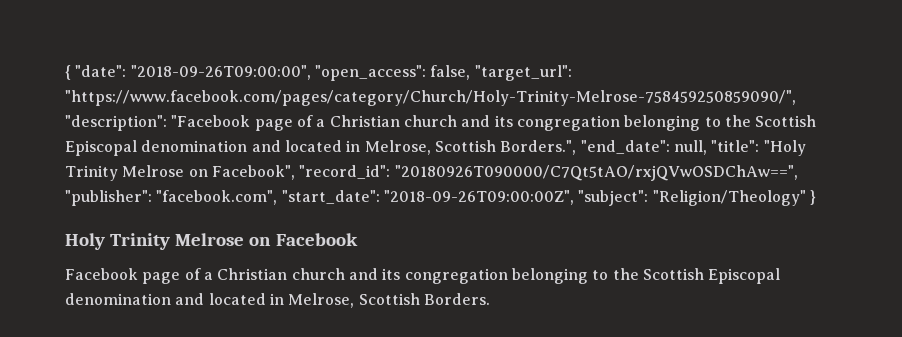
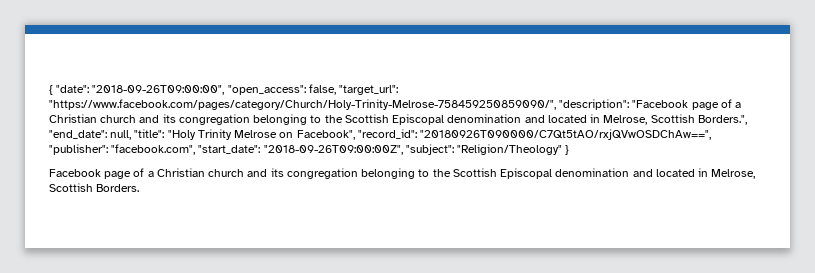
- Holy Trinity Melrose on Facebook

